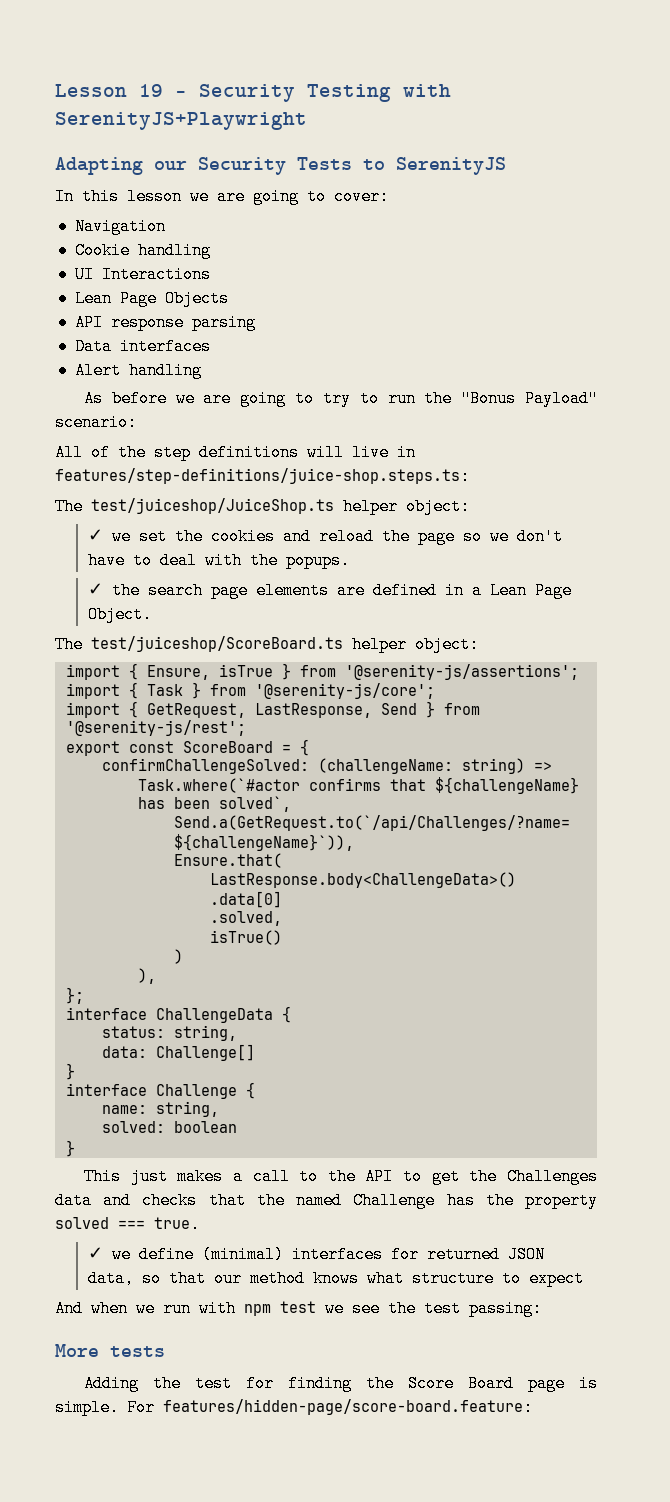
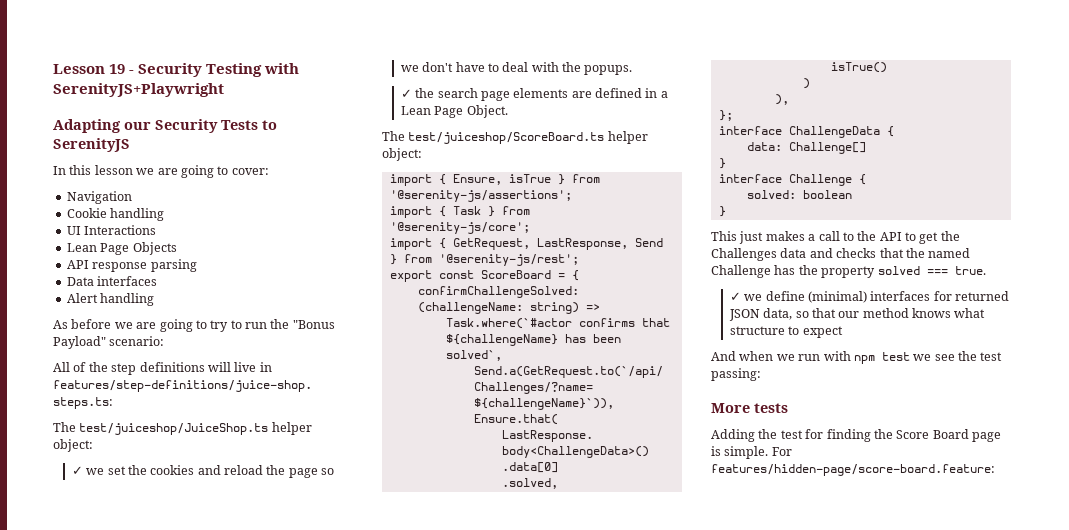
- status: string,
- name: string,

